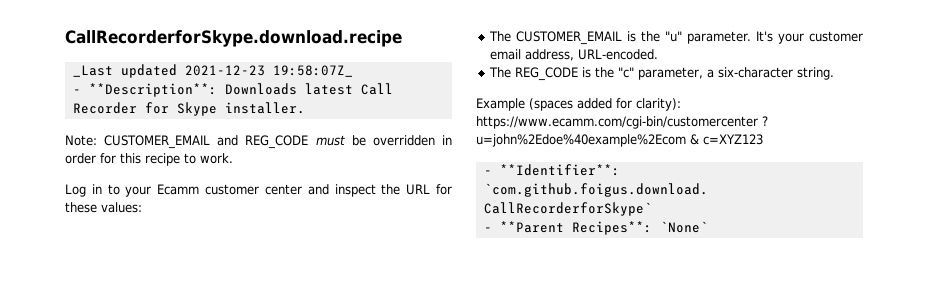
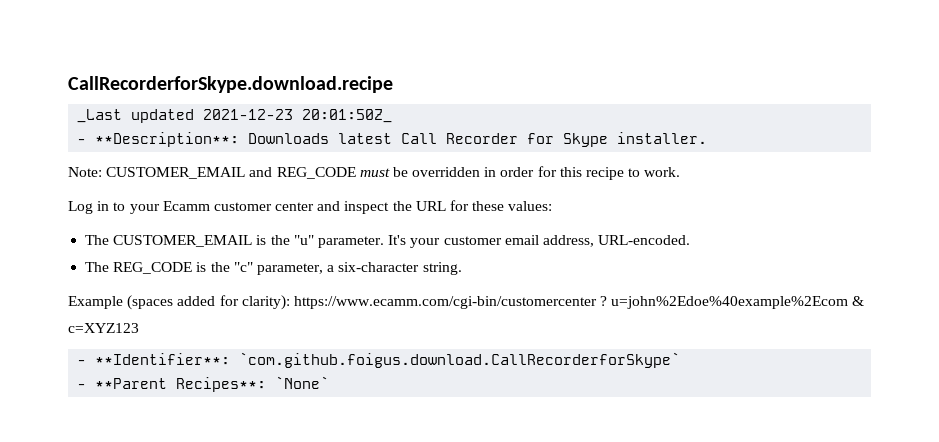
- _Last updated 2021-12-23 19:58:07Z_
+ _Last updated 2021-12-23 20:01:50Z_

